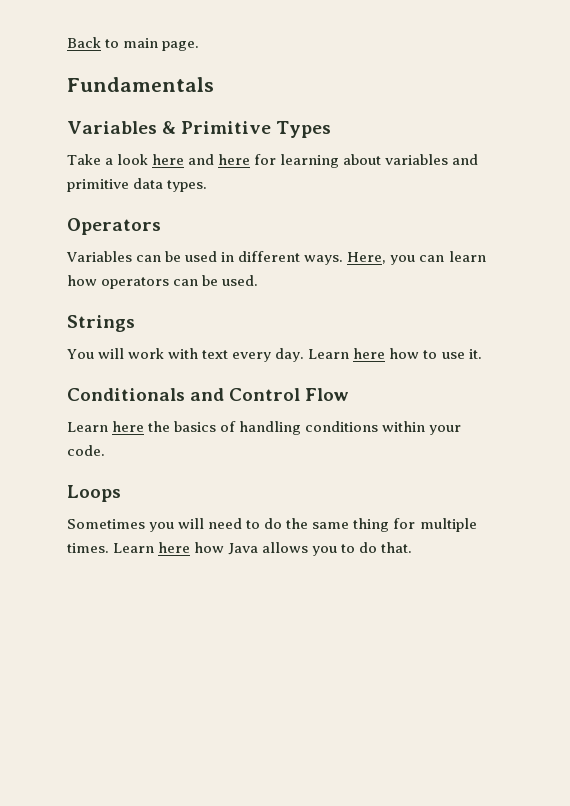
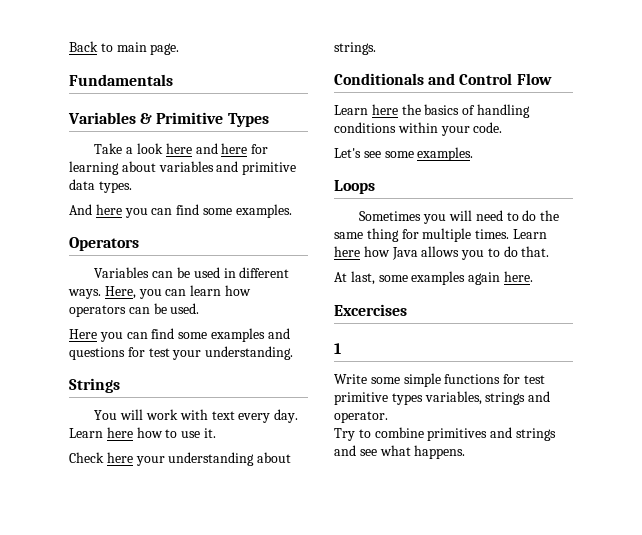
+ And here you can find some examples.
+ Here you can find some examples and questions for test your understanding.
+ Check here your understanding about strings.
+ Let's see some examples.
+ At last, some examples again here.
+ Excercises
+ 1
+ Write some simple functions for test primitive types variables, strings and operator.
+ Try to combine primitives and strings and see what happens.

